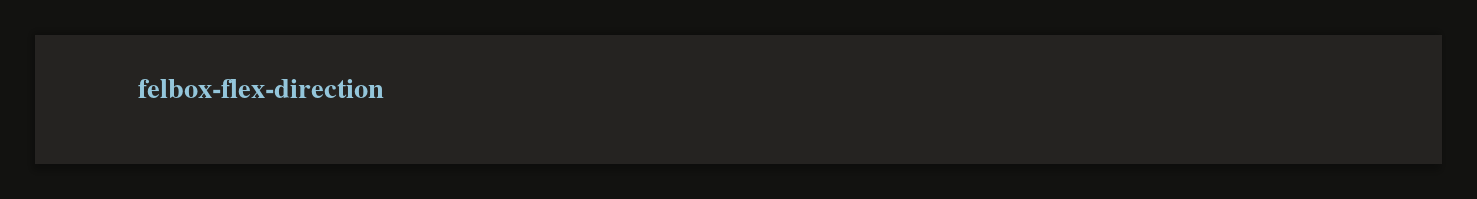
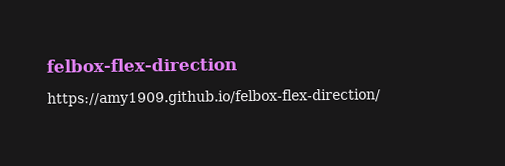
+ https://amy1909.github.io/felbox-flex-direction/

